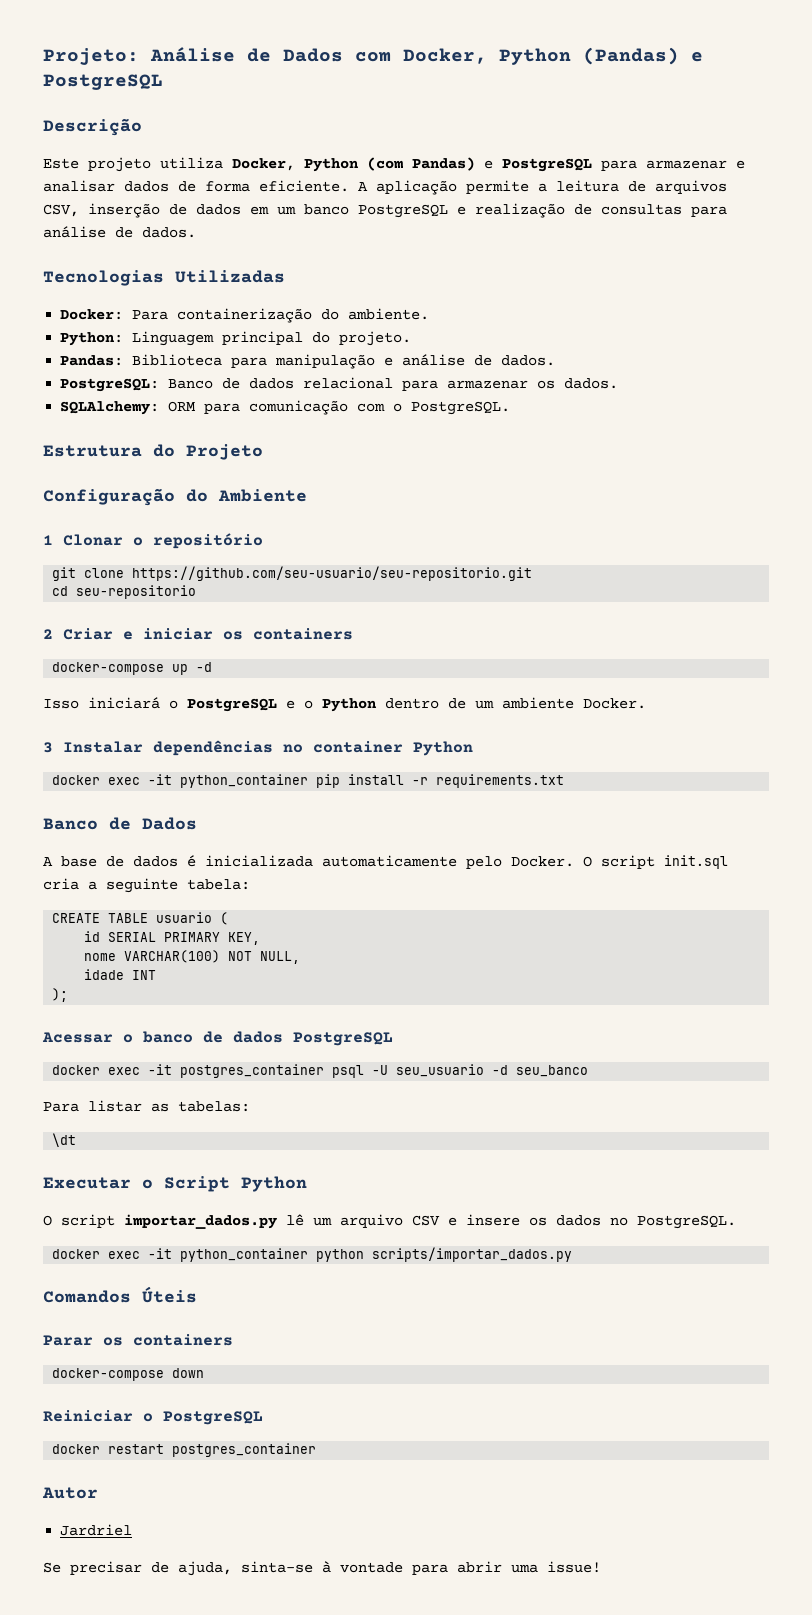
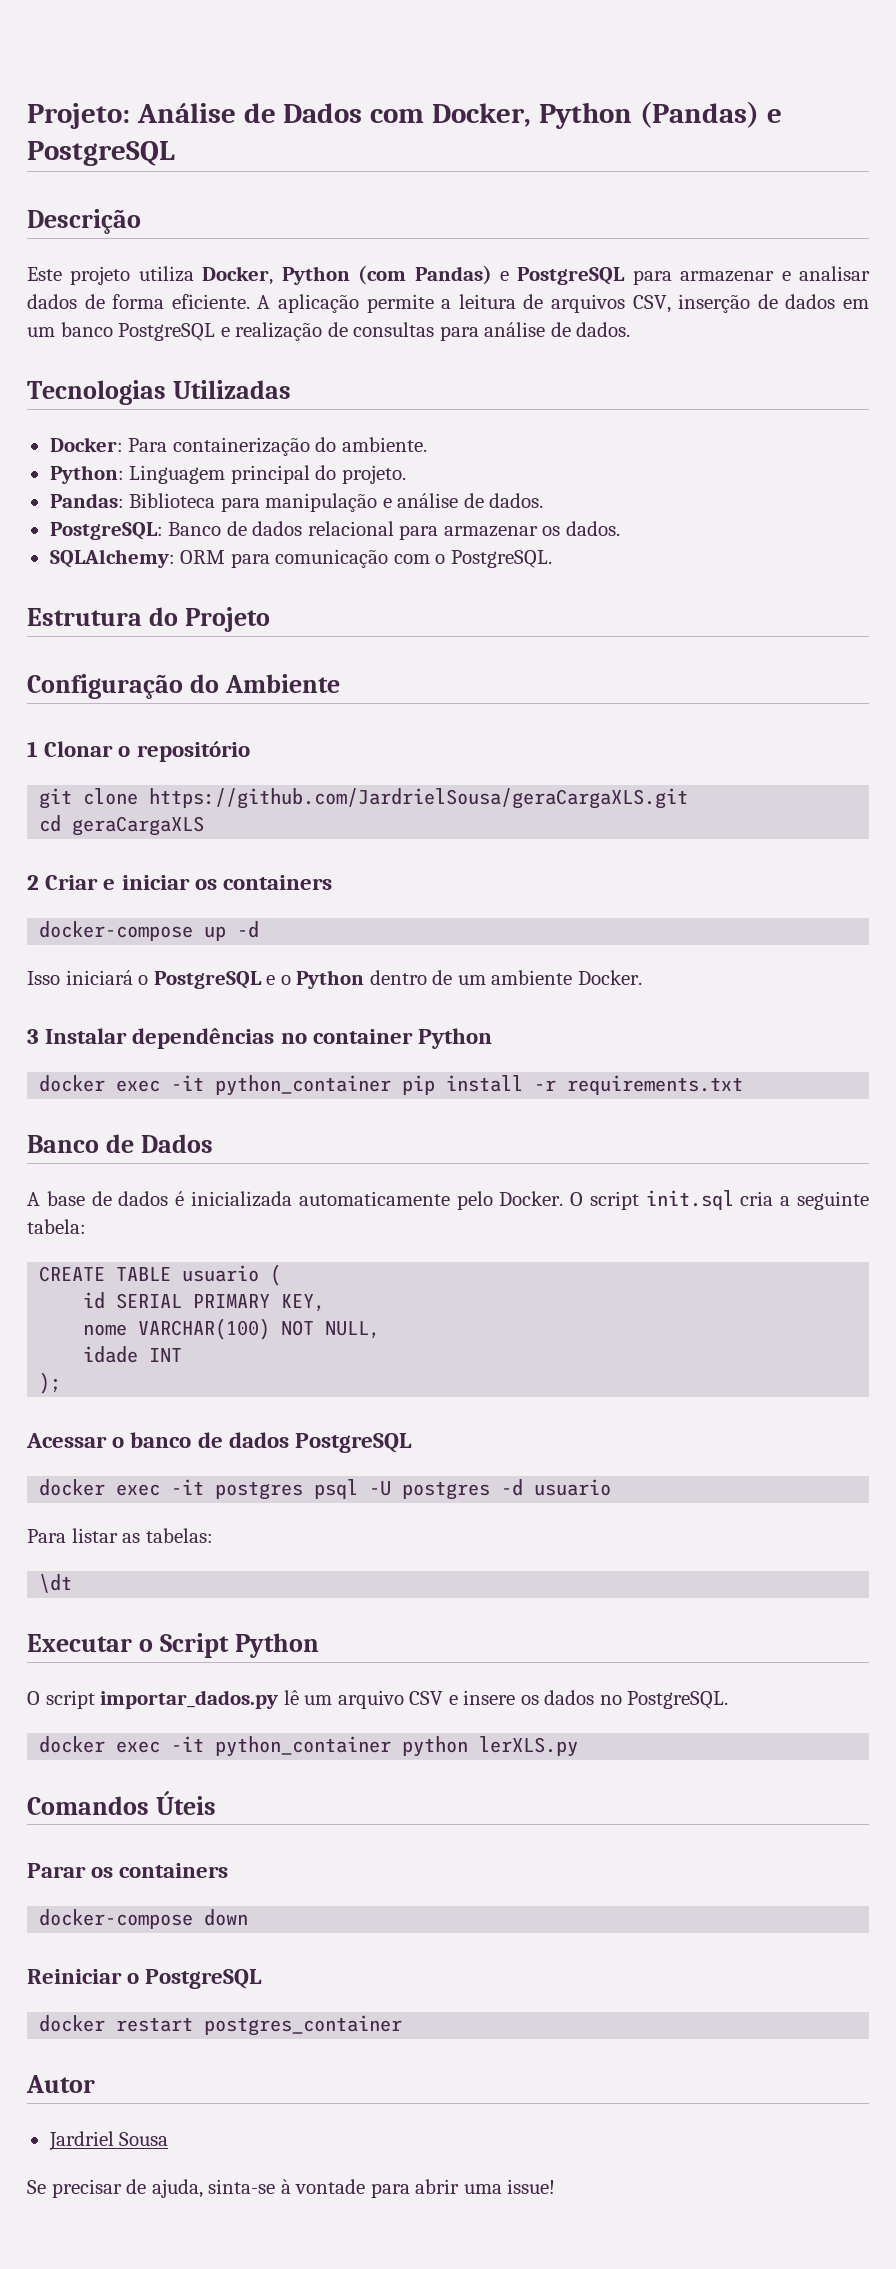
- git clone https://github.com/seu-usuario/seu-repositorio.git
+ git clone https://github.com/JardrielSousa/geraCargaXLS.git
- cd seu-repositorio
+ cd geraCargaXLS
- docker exec -it postgres_container psql -U seu_usuario -d seu_banco
+ docker exec -it postgres psql -U postgres -d usuario
- docker exec -it python_container python scripts/importar_dados.py
+ docker exec -it python_container python lerXLS.py
- Jardriel
+ Jardriel Sousa

